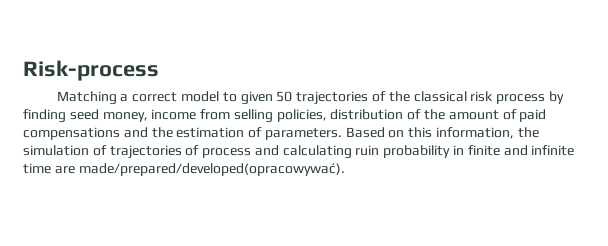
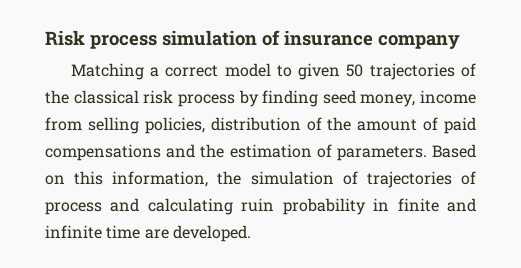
- Risk-process
+ Risk process simulation of insurance company
- Based on this information, the simulation of trajectories of process and calculating ruin probability in finite and infinite time are made/prepared/developed(opracowywać).
+ Based on this information, the simulation of trajectories of process and calculating ruin probability in finite and infinite time are developed.

